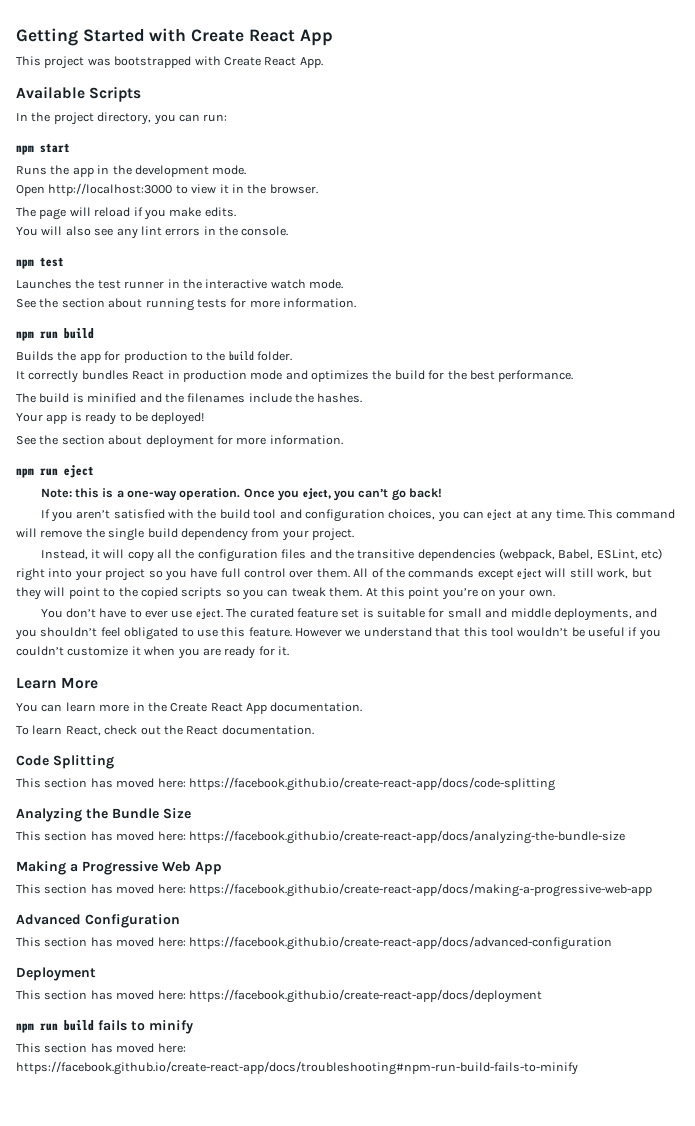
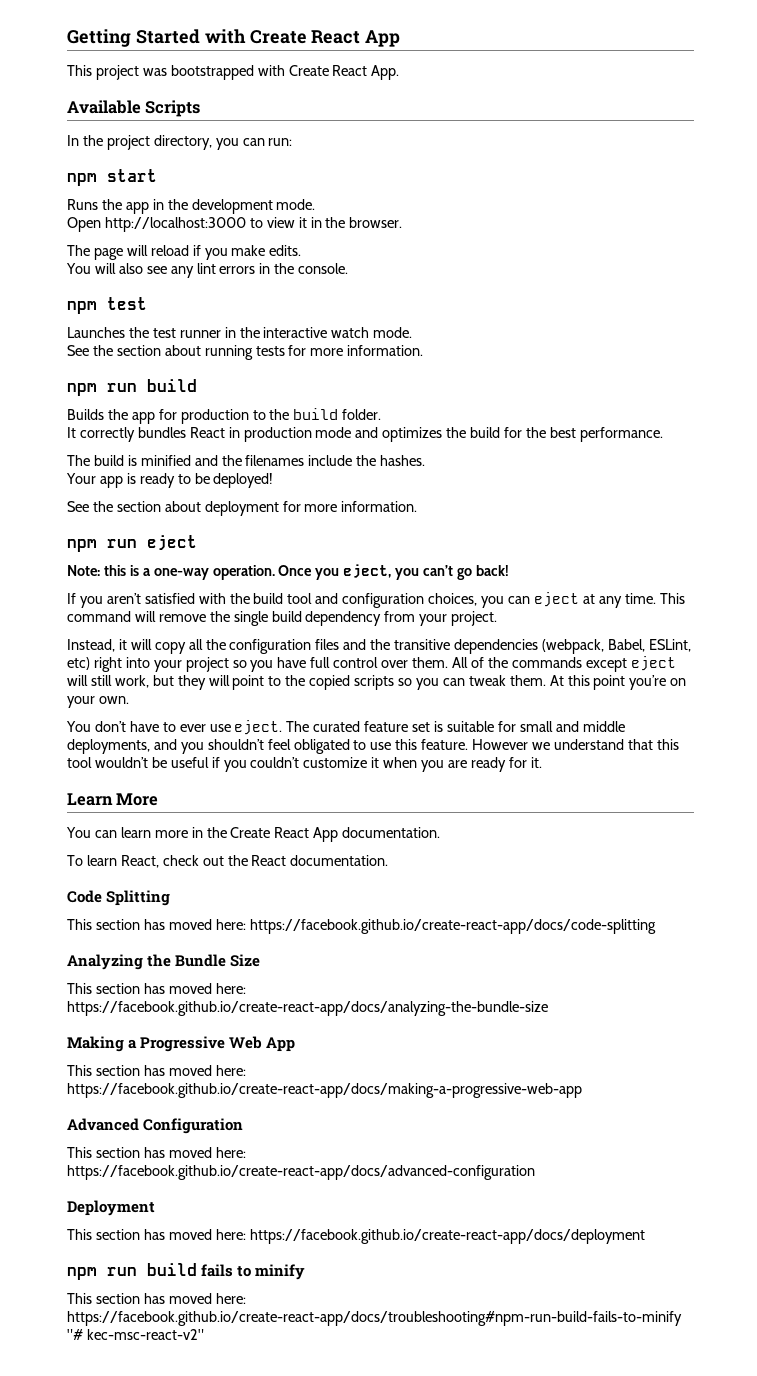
- This section has moved here: https://facebook.github.io/create-react-app/docs/troubleshooting#npm-run-build-fails-to-minify
+ This section has moved here: https://facebook.github.io/create-react-app/docs/troubleshooting#npm-run-build-fails-to-minify "# kec-msc-react-v2"

